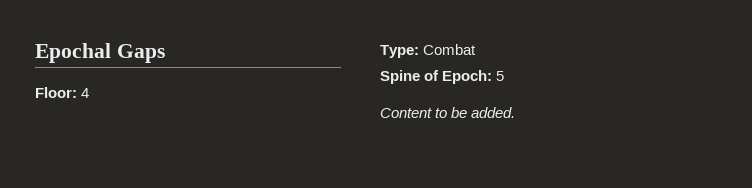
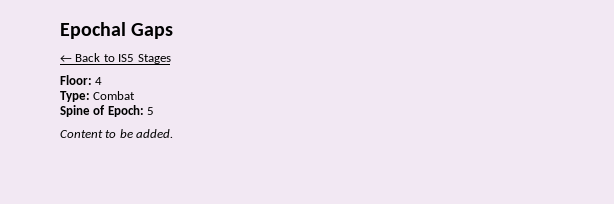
+ ← Back to IS5 Stages

